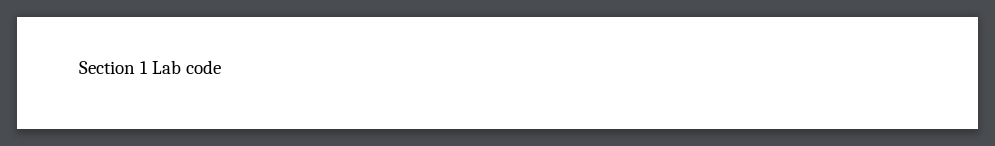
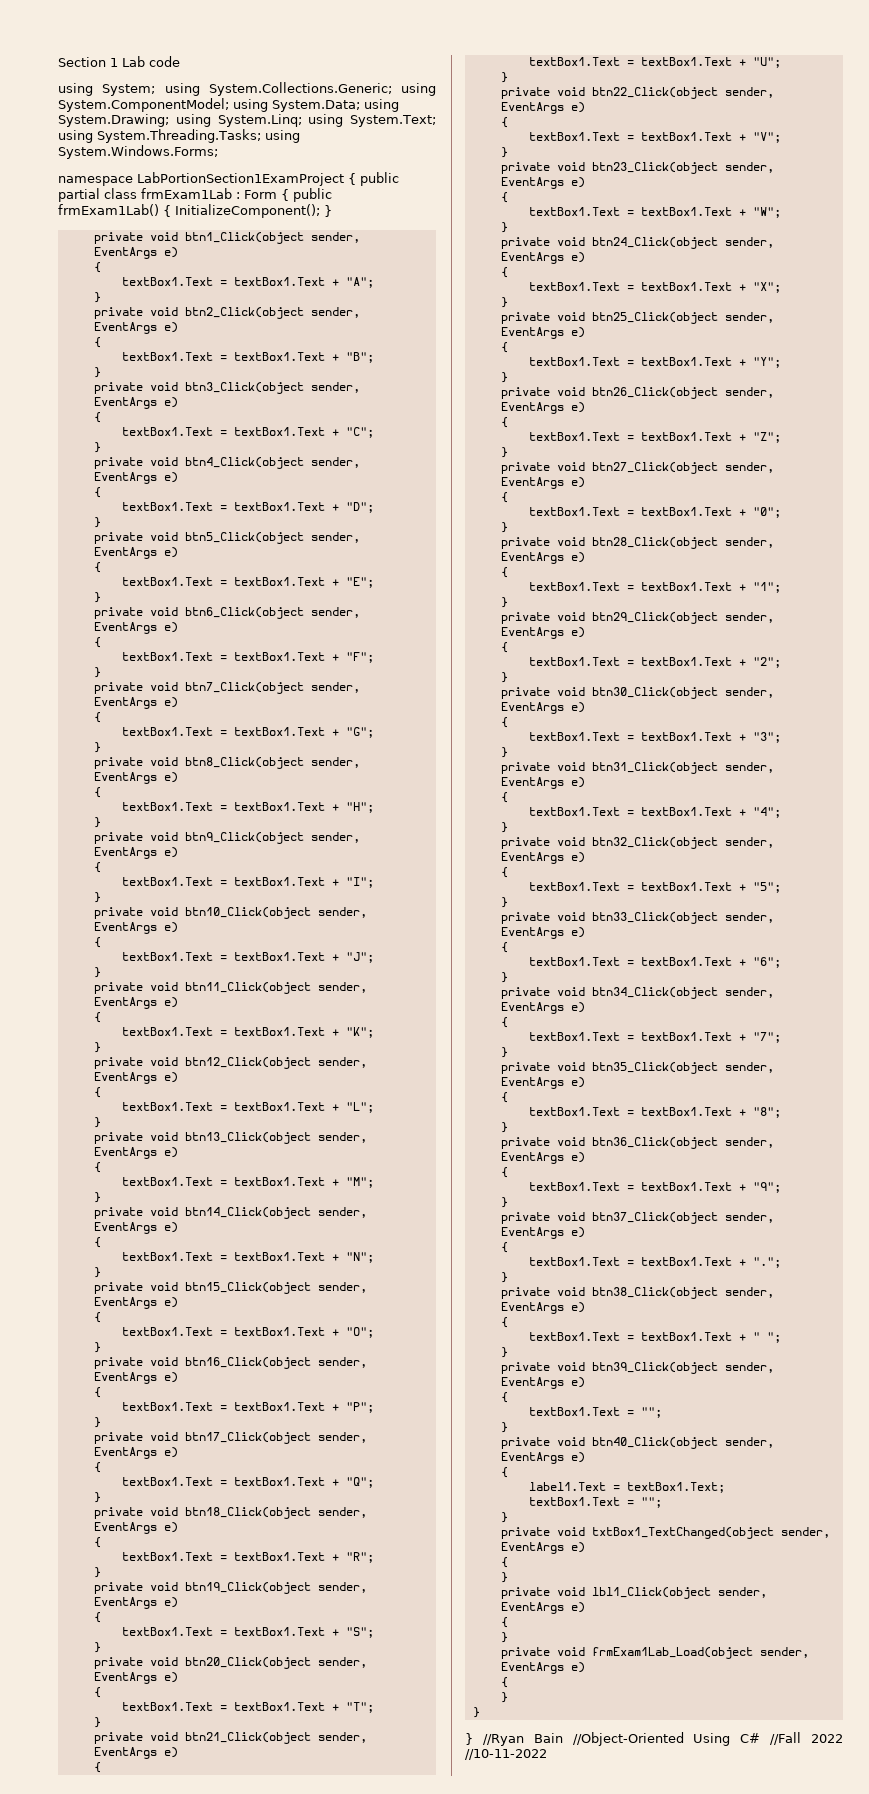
+ using System; using System.Collections.Generic; using System.ComponentModel; using System.Data; using System.Drawing; using System.Linq; using System.Text; using System.Threading.Tasks; using System.Windows.Forms;
+ namespace LabPortionSection1ExamProject { public partial class frmExam1Lab : Form { public frmExam1Lab() { InitializeComponent(); }
+ private void btn1_Click(object sender, EventArgs e)
+ {
+ textBox1.Text = textBox1.Text + "A";
+ }
+ private void btn2_Click(object sender, EventArgs e)
+ {
+ textBox1.Text = textBox1.Text + "B";
+ }
+ private void btn3_Click(object sender, EventArgs e)
+ {
+ textBox1.Text = textBox1.Text + "C";
+ }
+ private void btn4_Click(object sender, EventArgs e)
+ {
+ textBox1.Text = textBox1.Text + "D";
+ }
+ private void btn5_Click(object sender, EventArgs e)
+ {
+ textBox1.Text = textBox1.Text + "E";
+ }
+ private void btn6_Click(object sender, EventArgs e)
+ {
+ textBox1.Text = textBox1.Text + "F";
+ }
+ private void btn7_Click(object sender, EventArgs e)
+ {
+ textBox1.Text = textBox1.Text + "G";
+ }
+ private void btn8_Click(object sender, EventArgs e)
+ {
+ textBox1.Text = textBox1.Text + "H";
+ }
+ private void btn9_Click(object sender, EventArgs e)
+ {
+ textBox1.Text = textBox1.Text + "I";
+ }
+ private void btn10_Click(object sender, EventArgs e)
+ {
+ textBox1.Text = textBox1.Text + "J";
+ }
+ private void btn11_Click(object sender, EventArgs e)
+ {
+ textBox1.Text = textBox1.Text + "K";
+ }
+ private void btn12_Click(object sender, EventArgs e)
+ {
+ textBox1.Text = textBox1.Text + "L";
+ }
+ private void btn13_Click(object sender, EventArgs e)
+ {
+ textBox1.Text = textBox1.Text + "M";
+ }
+ private void btn14_Click(object sender, EventArgs e)
+ {
+ textBox1.Text = textBox1.Text + "N";
+ }
+ private void btn15_Click(object sender, EventArgs e)
+ {
+ textBox1.Text = textBox1.Text + "O";
+ }
+ private void btn16_Click(object sender, EventArgs e)
+ {
+ textBox1.Text = textBox1.Text + "P";
+ }
+ private void btn17_Click(object sender, EventArgs e)
+ {
+ textBox1.Text = textBox1.Text + "Q";
+ }
+ private void btn18_Click(object sender, EventArgs e)
+ {
+ textBox1.Text = textBox1.Text + "R";
+ }
+ private void btn19_Click(object sender, EventArgs e)
+ {
+ textBox1.Text = textBox1.Text + "S";
+ }
+ private void btn20_Click(object sender, EventArgs e)
+ {
+ textBox1.Text = textBox1.Text + "T";
+ }
+ private void btn21_Click(object sender, EventArgs e)
+ {
+ textBox1.Text = textBox1.Text + "U";
+ }
+ private void btn22_Click(object sender, EventArgs e)
+ {
+ textBox1.Text = textBox1.Text + "V";
+ }
+ private void btn23_Click(object sender, EventArgs e)
+ {
+ textBox1.Text = textBox1.Text + "W";
+ }
+ private void btn24_Click(object sender, EventArgs e)
+ {
+ textBox1.Text = textBox1.Text + "X";
+ }
+ private void btn25_Click(object sender, EventArgs e)
+ {
+ textBox1.Text = textBox1.Text + "Y";
+ }
+ private void btn26_Click(object sender, EventArgs e)
+ {
+ textBox1.Text = textBox1.Text + "Z";
+ }
+ private void btn27_Click(object sender, EventArgs e)
+ {
+ textBox1.Text = textBox1.Text + "0";
+ }
+ private void btn28_Click(object sender, EventArgs e)
+ {
+ textBox1.Text = textBox1.Text + "1";
+ }
+ private void btn29_Click(object sender, EventArgs e)
+ {
+ textBox1.Text = textBox1.Text + "2";
+ }
+ private void btn30_Click(object sender, EventArgs e)
+ {
+ textBox1.Text = textBox1.Text + "3";
+ }
+ private void btn31_Click(object sender, EventArgs e)
+ {
+ textBox1.Text = textBox1.Text + "4";
+ }
+ private void btn32_Click(object sender, EventArgs e)
+ {
+ textBox1.Text = textBox1.Text + "5";
+ }
+ private void btn33_Click(object sender, EventArgs e)
+ {
+ textBox1.Text = textBox1.Text + "6";
+ }
+ private void btn34_Click(object sender, EventArgs e)
+ {
+ textBox1.Text = textBox1.Text + "7";
+ }
+ private void btn35_Click(object sender, EventArgs e)
+ {
+ textBox1.Text = textBox1.Text + "8";
+ }
+ private void btn36_Click(object sender, EventArgs e)
+ {
+ textBox1.Text = textBox1.Text + "9";
+ }
+ private void btn37_Click(object sender, EventArgs e)
+ {
+ textBox1.Text = textBox1.Text + ".";
+ }
+ private void btn38_Click(object sender, EventArgs e)
+ {
+ textBox1.Text = textBox1.Text + " ";
+ }
+ private void btn39_Click(object sender, EventArgs e)
+ {
+ textBox1.Text = "";
+ }
+ private void btn40_Click(object sender, EventArgs e)
+ {
+ label1.Text = textBox1.Text;
+ textBox1.Text = "";
+ }
+ private void txtBox1_TextChanged(object sender, EventArgs e)
+ {
+ }
+ private void lbl1_Click(object sender, EventArgs e)
+ {
+ }
+ private void frmExam1Lab_Load(object sender, EventArgs e)
+ {
+ }
+ }
+ } //Ryan Bain //Object-Oriented Using C# //Fall 2022 //10-11-2022

